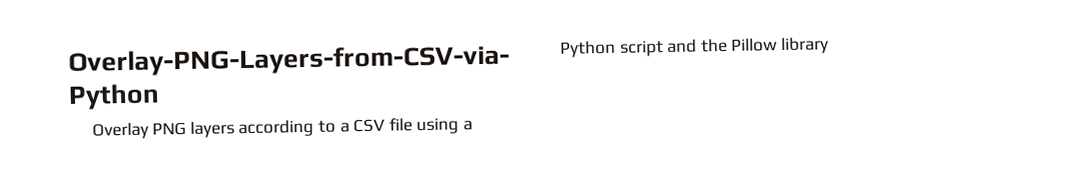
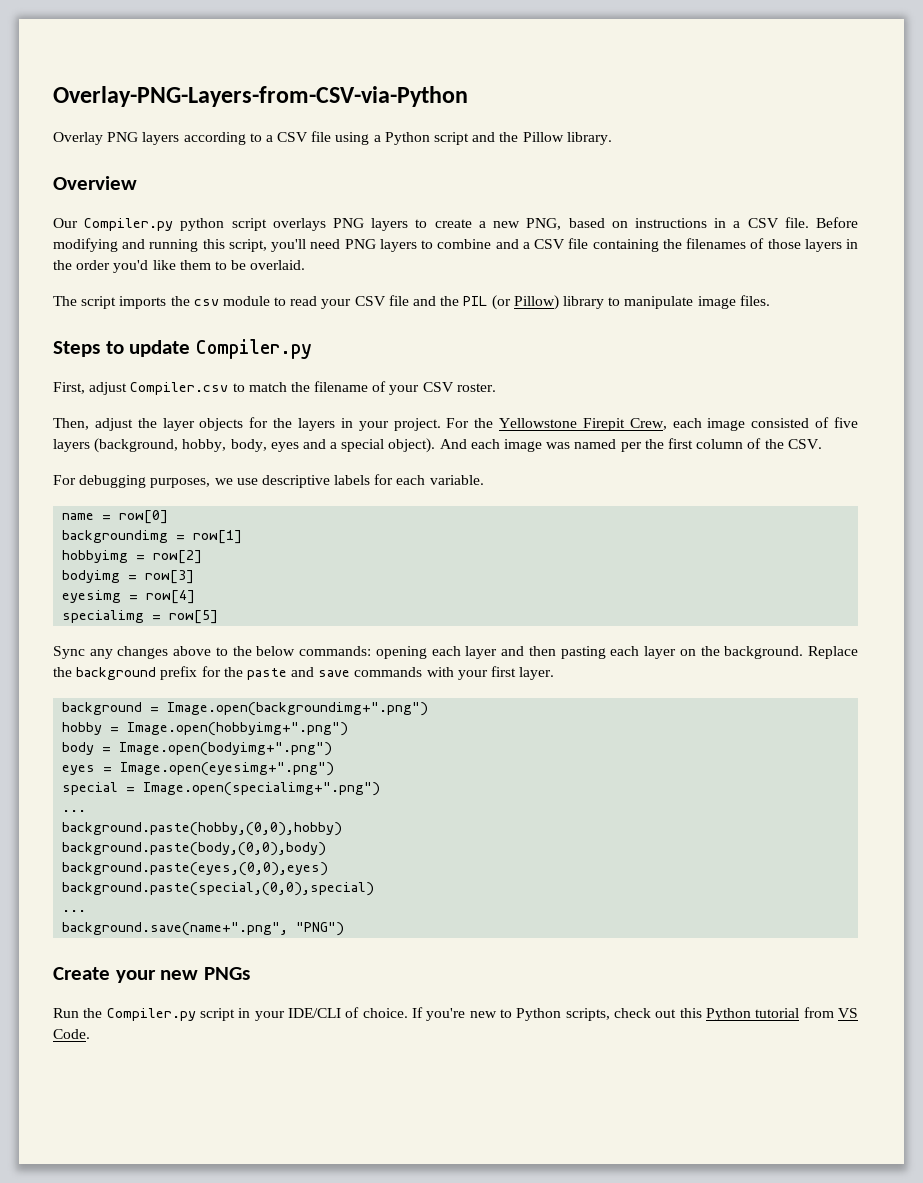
- Overlay PNG layers according to a CSV file using a Python script and the Pillow library
+ Overlay PNG layers according to a CSV file using a Python script and the Pillow library.
+ Overview
+ Our Compiler.py python script overlays PNG layers to create a new PNG, based on instructions in a CSV file. Before modifying and running this script, you'll need PNG layers to combine and a CSV file containing the filenames of those layers in the order you'd like them to be overlaid.
+ The script imports the csv module to read your CSV file and the PIL (or Pillow) library to manipulate image files.
+ Steps to update Compiler.py
+ First, adjust Compiler.csv to match the filename of your CSV roster.
+ Then, adjust the layer objects for the layers in your project. For the Yellowstone Firepit Crew, each image consisted of five layers (background, hobby, body, eyes and a special object). And each image was named per the first column of the CSV.
+ For debugging purposes, we use descriptive labels for each variable.
+ name = row[0]
+ backgroundimg = row[1]
+ hobbyimg = row[2]
+ bodyimg = row[3]
+ eyesimg = row[4]
+ specialimg = row[5]
+ Sync any changes above to the below commands: opening each layer and then pasting each layer on the background. Replace the background prefix for the paste and save commands with your first layer.
+ background = Image.open(backgroundimg+".png")
+ hobby = Image.open(hobbyimg+".png")
+ body = Image.open(bodyimg+".png")
+ eyes = Image.open(eyesimg+".png")
+ special = Image.open(specialimg+".png")
+ ...
+ background.paste(hobby,(0,0),hobby)
+ background.paste(body,(0,0),body)
+ background.paste(eyes,(0,0),eyes)
+ background.paste(special,(0,0),special)
+ ...
+ background.save(name+".png", "PNG")
+ Create your new PNGs
+ Run the Compiler.py script in your IDE/CLI of choice. If you're new to Python scripts, check out this Python tutorial from VS Code.

